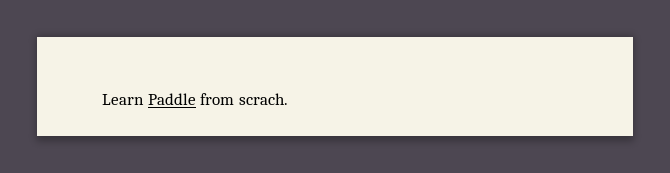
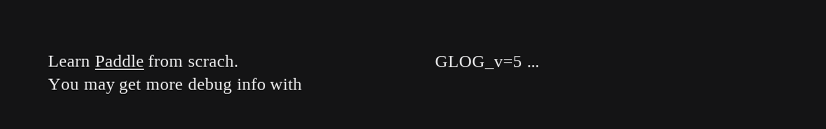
+ You may get more debug info with GLOG_v=5 ...

